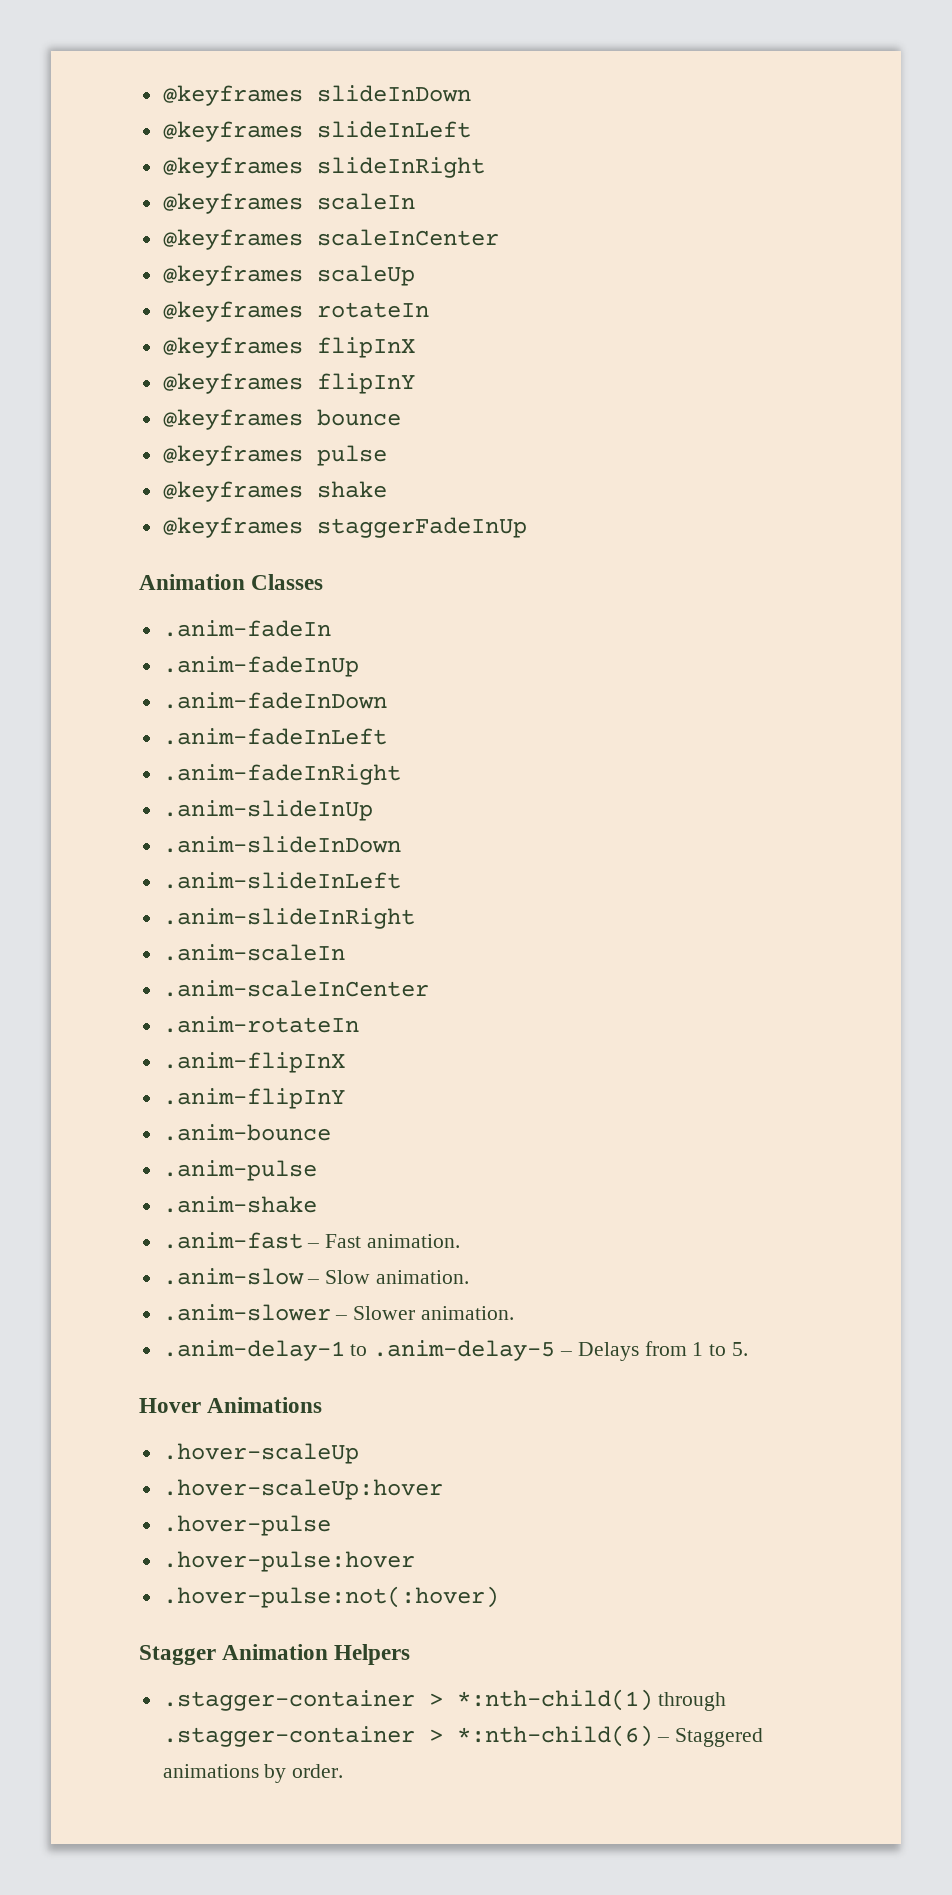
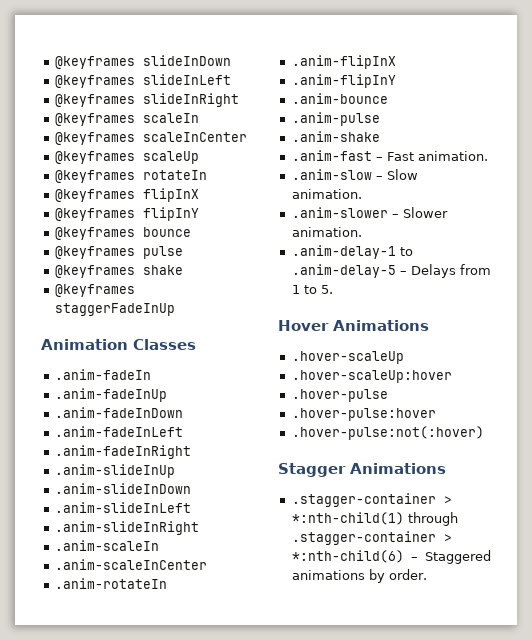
- Stagger Animation Helpers
+ Stagger Animations

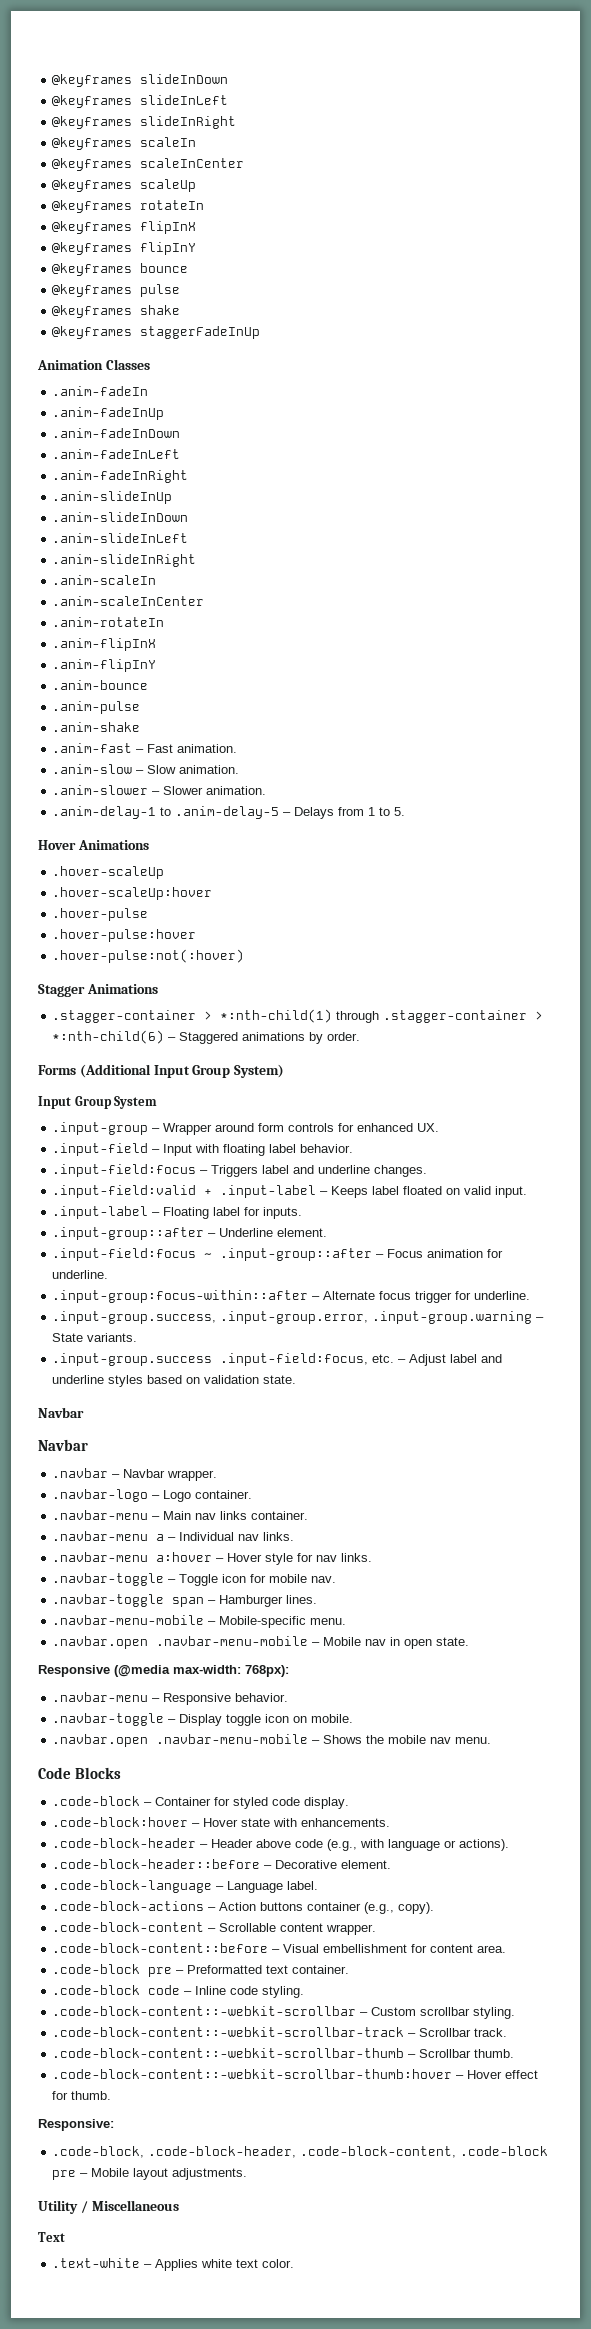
+ Forms (Additional Input Group System)
+ Input Group System
+ .input-group – Wrapper around form controls for enhanced UX.
+ .input-field – Input with floating label behavior.
+ .input-field:focus – Triggers label and underline changes.
+ .input-field:valid + .input-label – Keeps label floated on valid input.
+ .input-label – Floating label for inputs.
+ .input-group::after – Underline element.
+ .input-field:focus ~ .input-group::after – Focus animation for underline.
+ .input-group:focus-within::after – Alternate focus trigger for underline.
+ .input-group.success, .input-group.error, .input-group.warning – State variants.
+ .input-group.success .input-field:focus, etc. – Adjust label and underline styles based on validation state.
+ Navbar
+ Navbar
+ .navbar – Navbar wrapper.
+ .navbar-logo – Logo container.
+ .navbar-menu – Main nav links container.
+ .navbar-menu a – Individual nav links.
+ .navbar-menu a:hover – Hover style for nav links.
+ .navbar-toggle – Toggle icon for mobile nav.
+ .navbar-toggle span – Hamburger lines.
+ .navbar-menu-mobile – Mobile-specific menu.
+ .navbar.open .navbar-menu-mobile – Mobile nav in open state.
+ Responsive (@media max-width: 768px):
+ .navbar-menu – Responsive behavior.
+ .navbar-toggle – Display toggle icon on mobile.
+ .navbar.open .navbar-menu-mobile – Shows the mobile nav menu.
+ Code Blocks
+ .code-block – Container for styled code display.
+ .code-block:hover – Hover state with enhancements.
+ .code-block-header – Header above code (e.g., with language or actions).
+ .code-block-header::before – Decorative element.
+ .code-block-language – Language label.
+ .code-block-actions – Action buttons container (e.g., copy).
+ .code-block-content – Scrollable content wrapper.
+ .code-block-content::before – Visual embellishment for content area.
+ .code-block pre – Preformatted text container.
+ .code-block code – Inline code styling.
+ .code-block-content::-webkit-scrollbar – Custom scrollbar styling.
+ .code-block-content::-webkit-scrollbar-track – Scrollbar track.
+ .code-block-content::-webkit-scrollbar-thumb – Scrollbar thumb.
+ .code-block-content::-webkit-scrollbar-thumb:hover – Hover effect for thumb.
+ Responsive:
+ .code-block, .code-block-header, .code-block-content, .code-block pre – Mobile layout adjustments.
+ Utility / Miscellaneous
+ Text
+ .text-white – Applies white text color.

